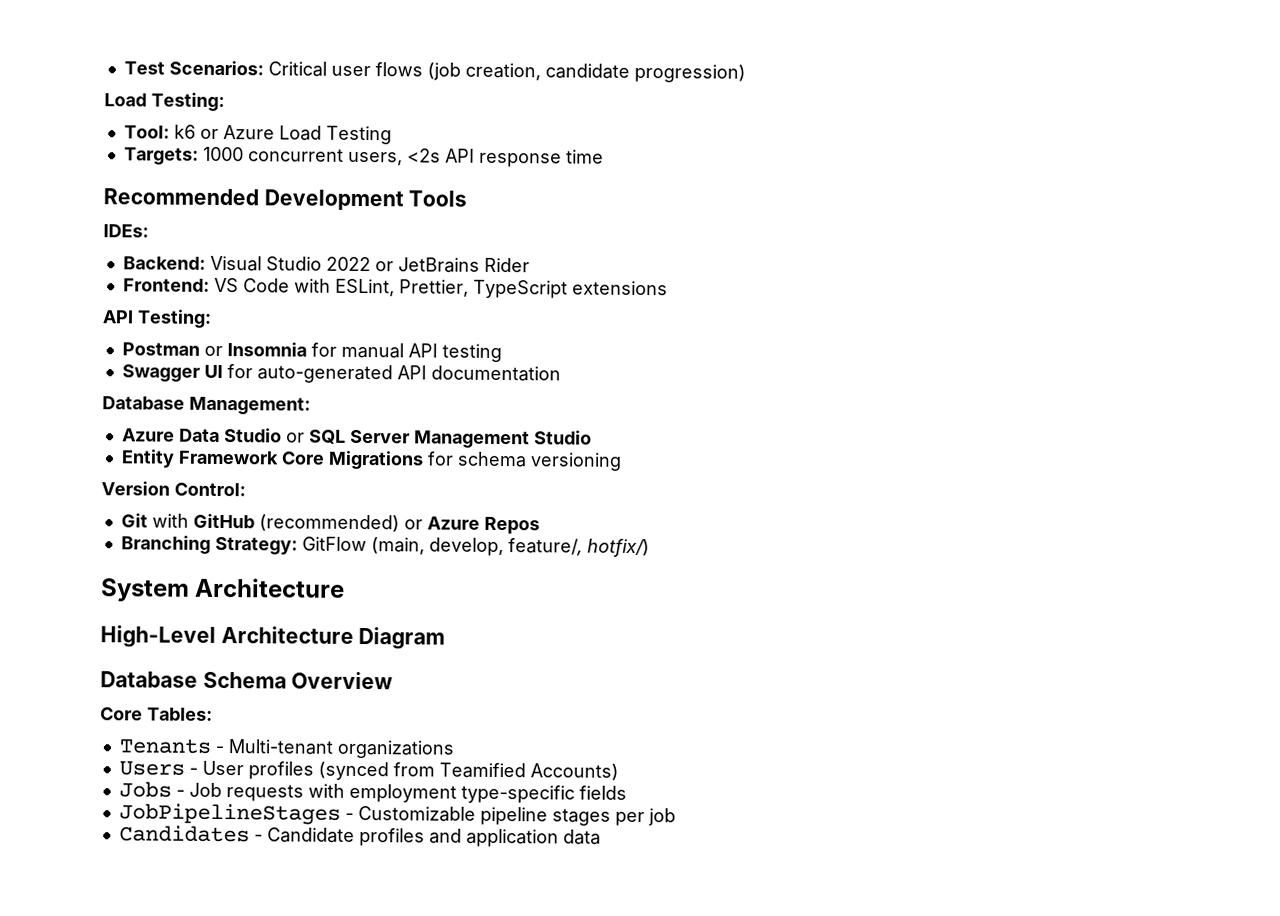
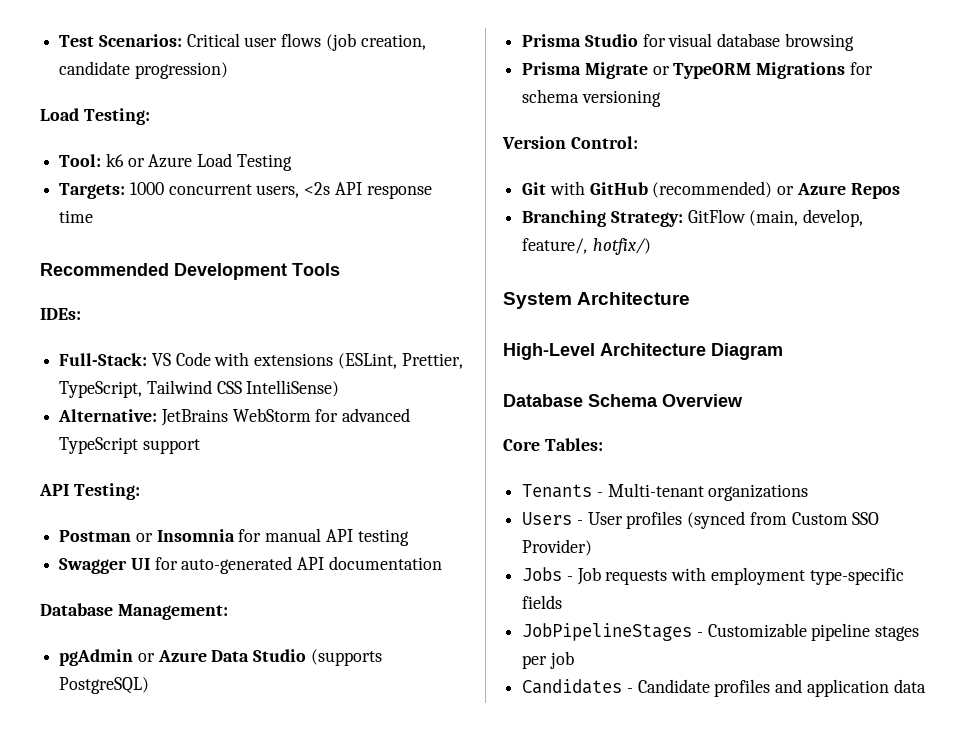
- Backend: Visual Studio 2022 or JetBrains Rider
- Frontend: VS Code with ESLint, Prettier, TypeScript extensions
+ Full-Stack: VS Code with extensions (ESLint, Prettier, TypeScript, Tailwind CSS IntelliSense)
+ Alternative: JetBrains WebStorm for advanced TypeScript support
- Azure Data Studio or SQL Server Management Studio
- Entity Framework Core Migrations for schema versioning
+ pgAdmin or Azure Data Studio (supports PostgreSQL)
+ Prisma Studio for visual database browsing
+ Prisma Migrate or TypeORM Migrations for schema versioning
- Users - User profiles (synced from Teamified Accounts)
+ Users - User profiles (synced from Custom SSO Provider)

